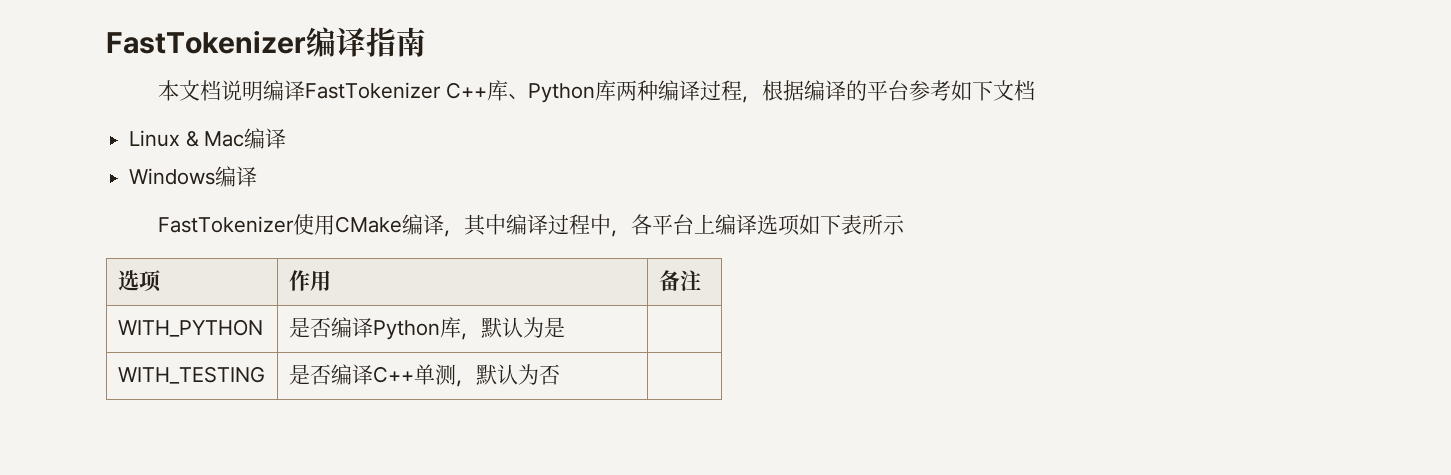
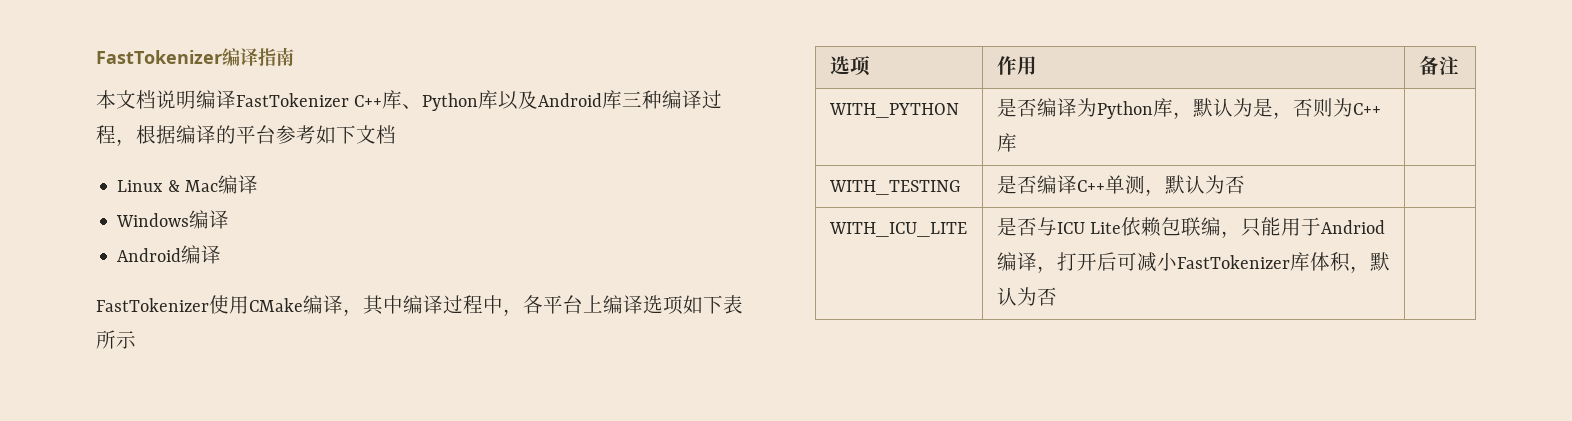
- 本文档说明编译FastTokenizer C++库、Python库两种编译过程，根据编译的平台参考如下文档
+ 本文档说明编译FastTokenizer C++库、Python库以及Android库三种编译过程，根据编译的平台参考如下文档
+ Android编译
- WITH_PYTHON | 是否编译Python库，默认为是 |
+ WITH_PYTHON | 是否编译为Python库，默认为是，否则为C++库 |
+ WITH_ICU_LITE | 是否与ICU Lite依赖包联编，只能用于Andriod编译，打开后可减小FastTokenizer库体积，默认为否 |

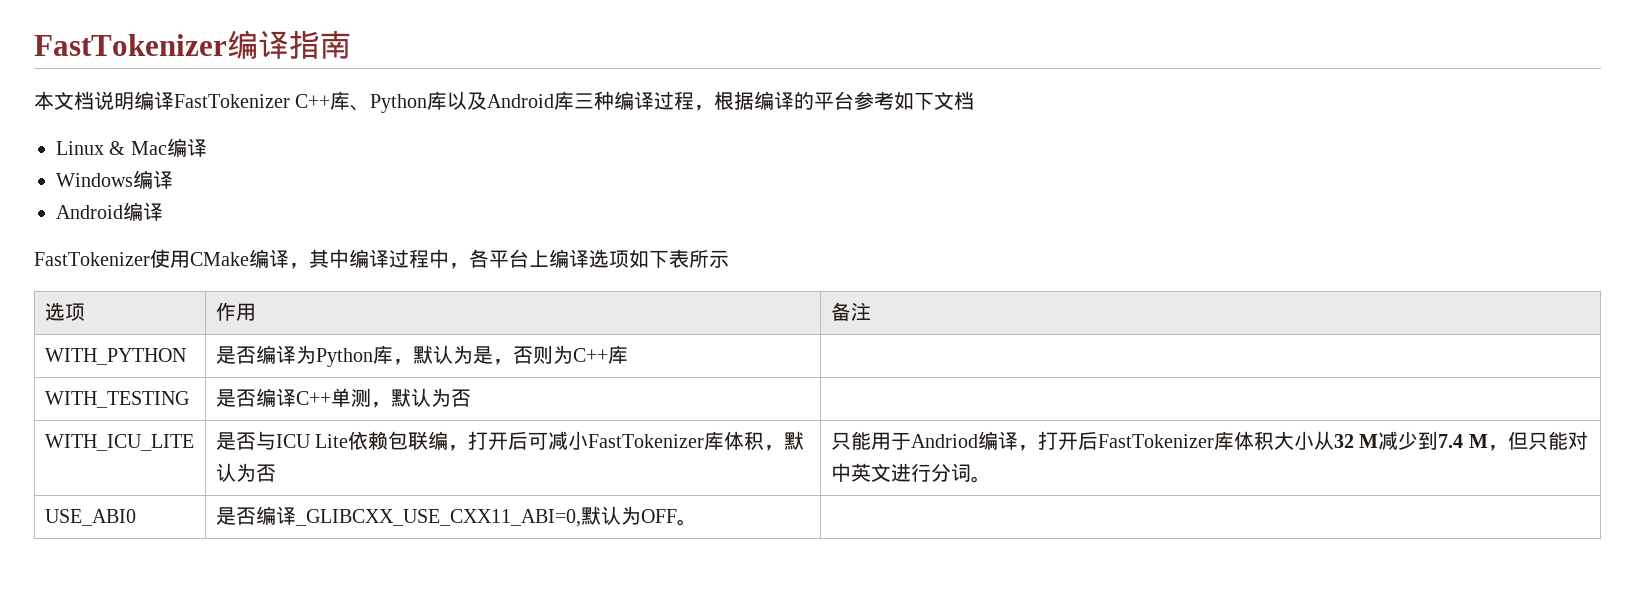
- WITH_ICU_LITE | 是否与ICU Lite依赖包联编，只能用于Andriod编译，打开后可减小FastTokenizer库体积，默认为否 |
+ WITH_ICU_LITE | 是否与ICU Lite依赖包联编，打开后可减小FastTokenizer库体积，默认为否 | 只能用于Andriod编译，打开后FastTokenizer库体积大小从32 M减少到7.4 M，但只能对中英文进行分词。
+ USE_ABI0 | 是否编译_GLIBCXX_USE_CXX11_ABI=0,默认为OFF。 |

